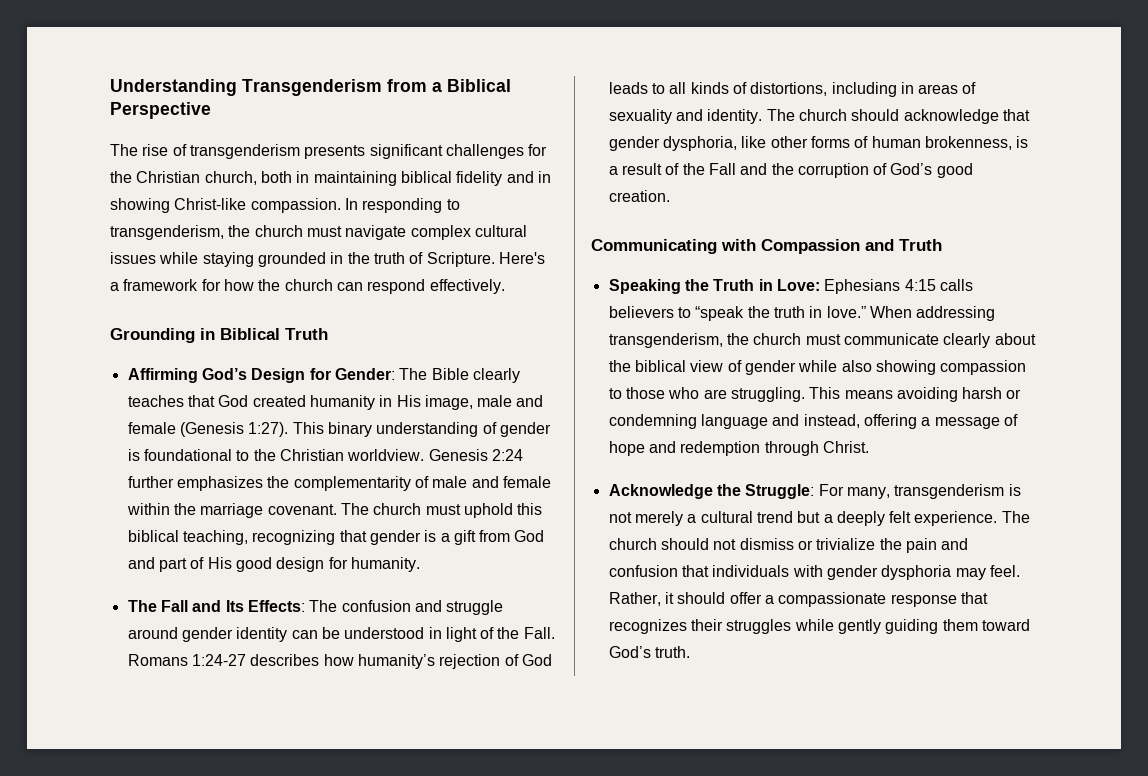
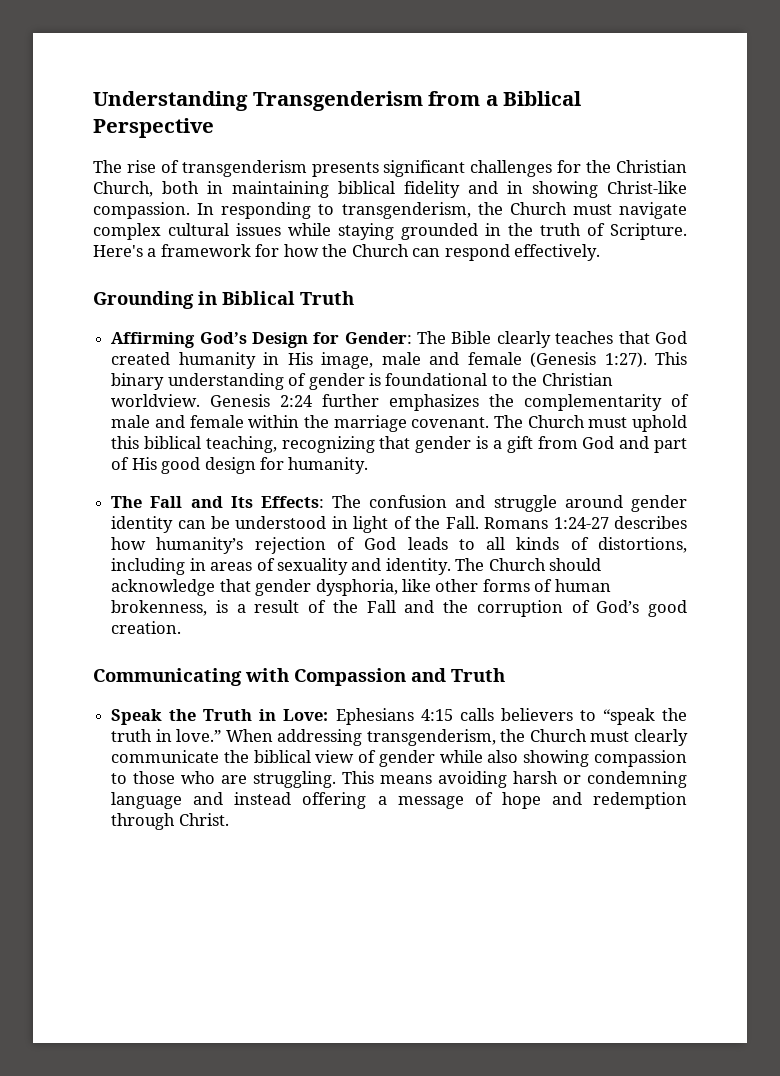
- The rise of transgenderism presents significant challenges for the Christian church, both in maintaining biblical fidelity and in showing Christ-like compassion.
+ The rise of transgenderism presents significant challenges for the Christian Church, both in maintaining biblical fidelity and in showing Christ-like compassion.
- In responding to transgenderism, the church must navigate complex cultural issues while staying grounded in the truth of Scripture.
+ In responding to transgenderism, the Church must navigate complex cultural issues while staying grounded in the truth of Scripture.
- Here's a framework for how the church can respond effectively.
+ Here's a framework for how the Church can respond effectively.
- The church must uphold this biblical teaching, recognizing that gender is a gift from God and part of His good design for humanity.
+ The Church must uphold this biblical teaching, recognizing that gender is a gift from God and part of His good design for humanity.
- The church should acknowledge that gender dysphoria, like other forms of human brokenness, is a result of the Fall and the corruption of God’s good creation.
+ The Church should acknowledge that gender dysphoria, like other forms of human brokenness, is a result of the Fall and the corruption of God’s good creation.
- Speaking the Truth in Love: Ephesians 4:15 calls believers to “speak the truth in love.”
+ Speak the Truth in Love: Ephesians 4:15 calls believers to “speak the truth in love.”
- When addressing transgenderism, the church must communicate clearly about the biblical view of gender while also showing compassion to those who are struggling.
+ When addressing transgenderism, the Church must clearly communicate the biblical view of gender while also showing compassion to those who are struggling.
- This means avoiding harsh or condemning language and instead, offering a message of hope and redemption through Christ.
+ This means avoiding harsh or condemning language and instead offering a message of hope and redemption through Christ.
- Acknowledge the Struggle: For many, transgenderism is not merely a cultural trend but a deeply felt experience. The church should not dismiss or trivialize the pain and confusion that individuals with gender dysphoria may feel. Rather, it should offer a compassionate response that recognizes their struggles while gently guiding them toward God’s truth.

